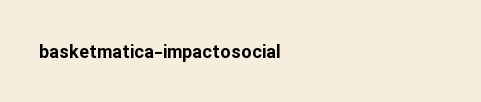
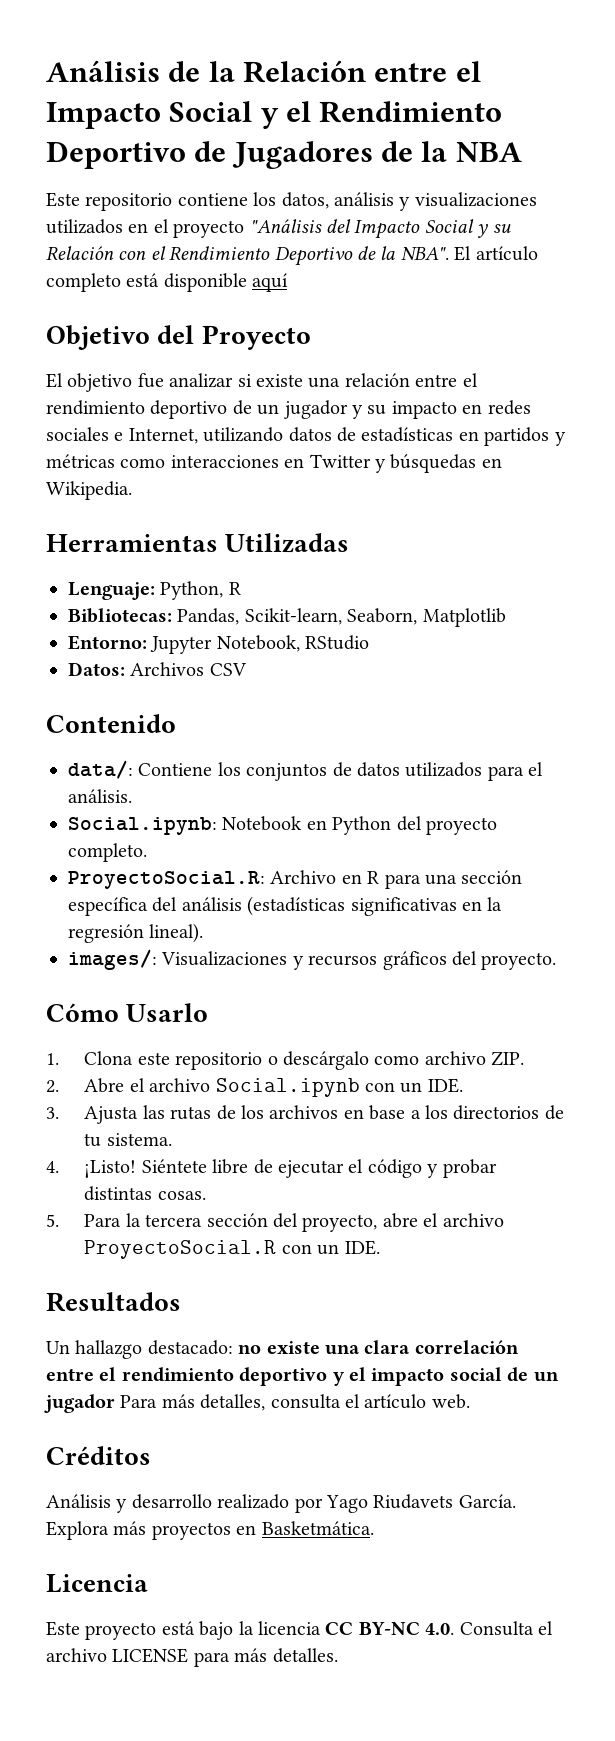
- basketmatica-impactosocial
+ Análisis de la Relación entre el Impacto Social y el Rendimiento Deportivo de Jugadores de la NBA
+ Este repositorio contiene los datos, análisis y visualizaciones utilizados en el proyecto "Análisis del Impacto Social y su Relación con el Rendimiento Deportivo de la NBA". El artículo completo está disponible aquí
+ Objetivo del Proyecto
+ El objetivo fue analizar si existe una relación entre el rendimiento deportivo de un jugador y su impacto en redes sociales e Internet, utilizando datos de estadísticas en partidos y métricas como interacciones en Twitter y búsquedas en Wikipedia.
+ Herramientas Utilizadas
+ Lenguaje: Python, R
+ Bibliotecas: Pandas, Scikit-learn, Seaborn, Matplotlib
+ Entorno: Jupyter Notebook, RStudio
+ Datos: Archivos CSV
+ Contenido
+ data/: Contiene los conjuntos de datos utilizados para el análisis.
+ Social.ipynb: Notebook en Python del proyecto completo.
+ ProyectoSocial.R: Archivo en R para una sección específica del análisis (estadísticas significativas en la regresión lineal).
+ images/: Visualizaciones y recursos gráficos del proyecto.
+ Cómo Usarlo
+ 1. Clona este repositorio o descárgalo como archivo ZIP.
+ 2. Abre el archivo Social.ipynb con un IDE.
+ 3. Ajusta las rutas de los archivos en base a los directorios de tu sistema.
+ 4. ¡Listo! Siéntete libre de ejecutar el código y probar distintas cosas.
+ 5. Para la tercera sección del proyecto, abre el archivo ProyectoSocial.R con un IDE.
+ Resultados
+ Un hallazgo destacado: no existe una clara correlación entre el rendimiento deportivo y el impacto social de un jugador Para más detalles, consulta el artículo web.
+ Créditos
+ Análisis y desarrollo realizado por Yago Riudavets García. Explora más proyectos en Basketmática.
+ Licencia
+ Este proyecto está bajo la licencia CC BY-NC 4.0. Consulta el archivo LICENSE para más detalles.

